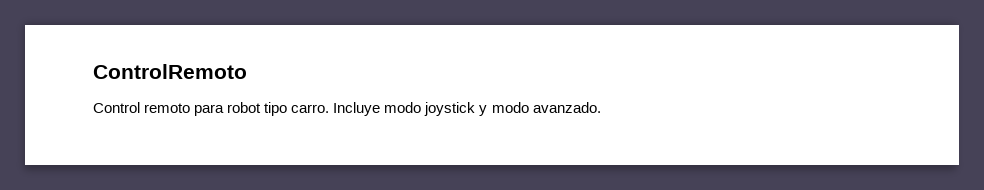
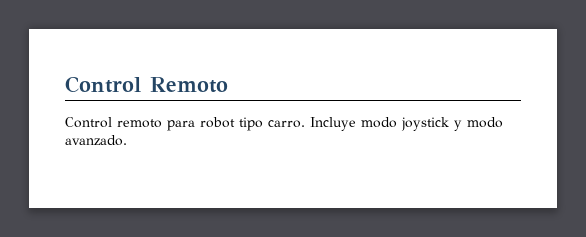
- ControlRemoto
+ Control Remoto

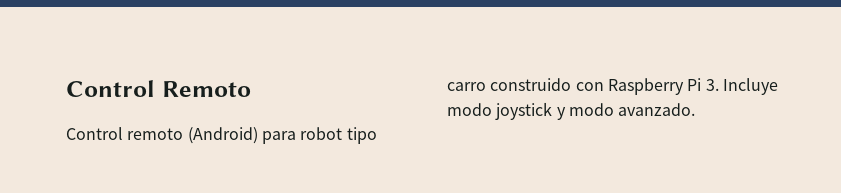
- Control remoto para robot tipo carro. Incluye modo joystick y modo avanzado.
+ Control remoto (Android) para robot tipo carro construido con Raspberry Pi 3. Incluye modo joystick y modo avanzado.

